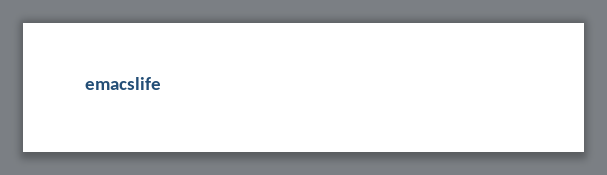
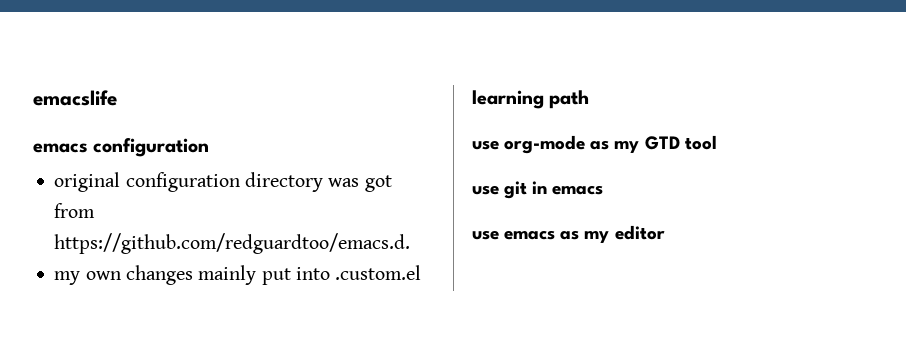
+ emacs configuration
+ original configuration directory was got from https://github.com/redguardtoo/emacs.d.
+ my own changes mainly put into .custom.el
+ learning path
+ use org-mode as my GTD tool
+ use git in emacs
+ use emacs as my editor

